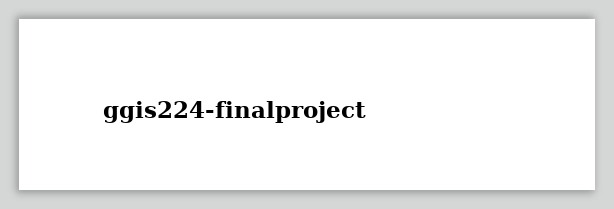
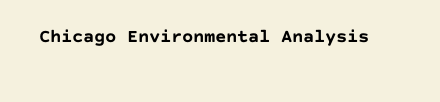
- ggis224-finalproject
+ Chicago Environmental Analysis

